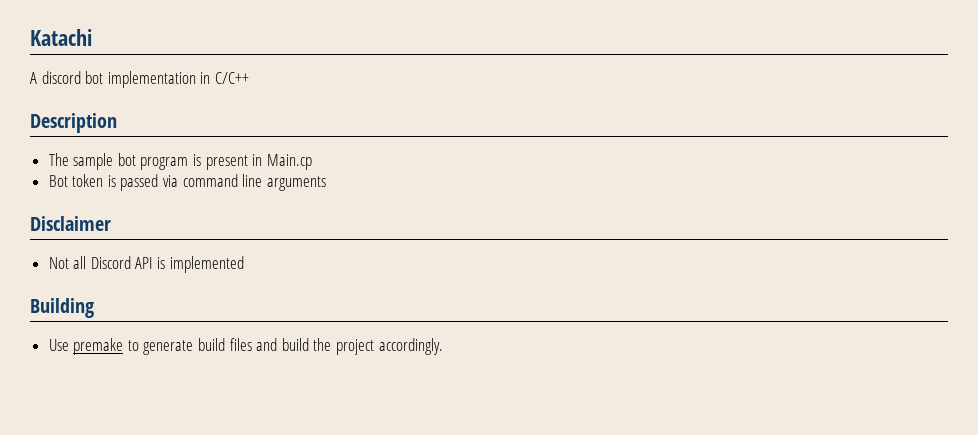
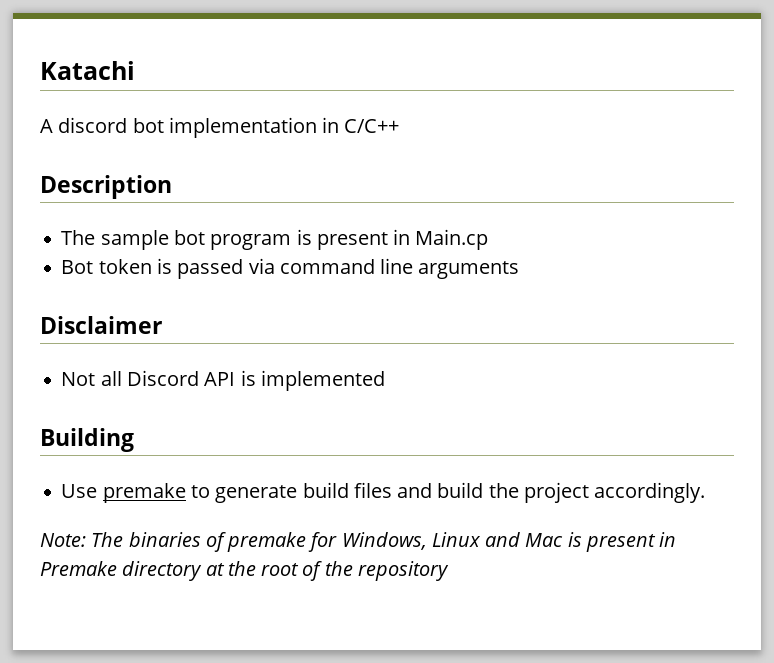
+ Note: The binaries of premake for Windows, Linux and Mac is present in Premake directory at the root of the repository

